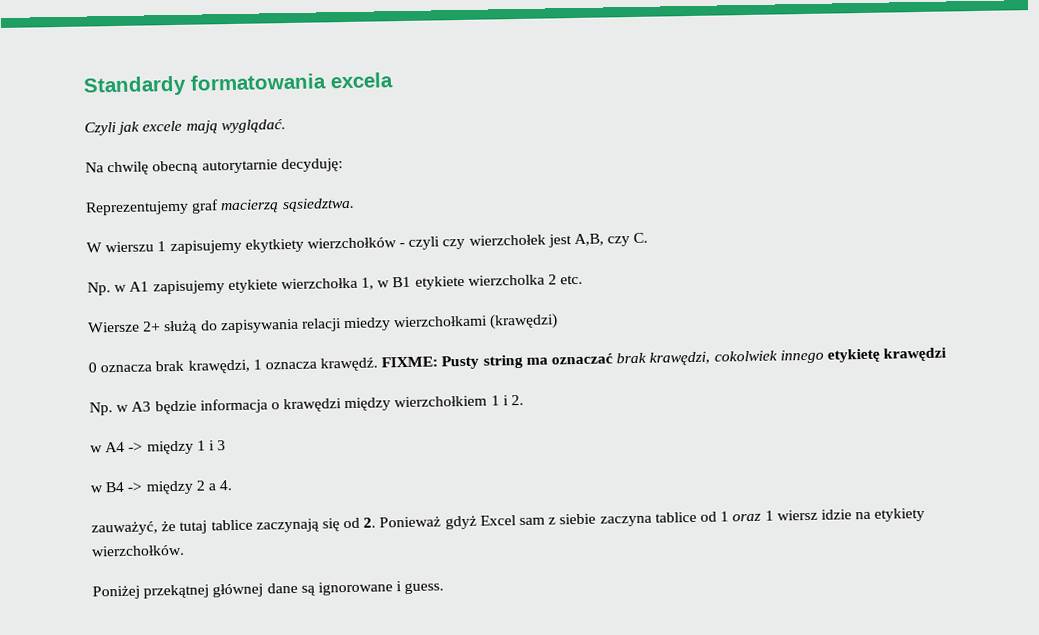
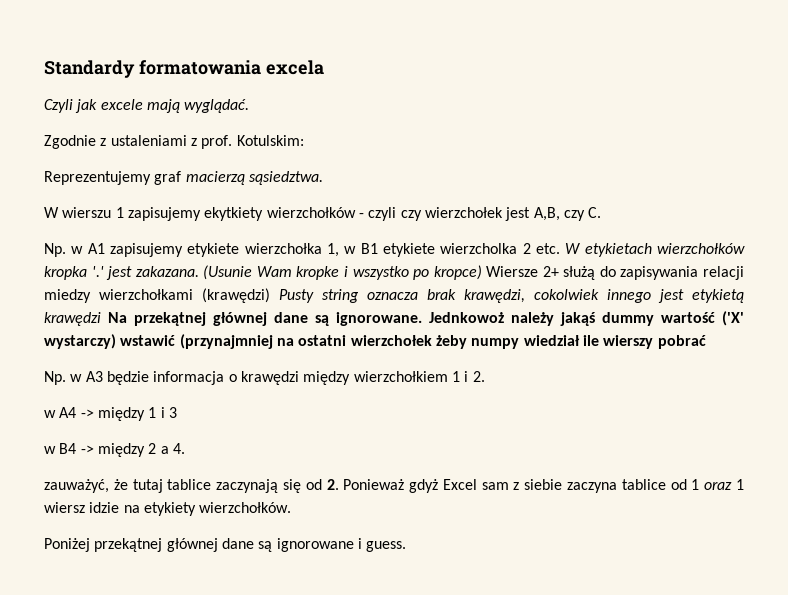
- Na chwilę obecną autorytarnie decyduję:
+ Zgodnie z ustaleniami z prof. Kotulskim:
- Np. w A1 zapisujemy etykiete wierzchołka 1, w B1 etykiete wierzcholka 2 etc.
- Wiersze 2+ służą do zapisywania relacji miedzy wierzchołkami (krawędzi)
- 0 oznacza brak krawędzi, 1 oznacza krawędź. FIXME: Pusty string ma oznaczać brak krawędzi, cokolwiek innego etykietę krawędzi
+ Np. w A1 zapisujemy etykiete wierzchołka 1, w B1 etykiete wierzcholka 2 etc. W etykietach wierzchołków kropka '.' jest zakazana. (Usunie Wam kropke i wszystko po kropce) Wiersze 2+ służą do zapisywania relacji miedzy wierzchołkami (krawędzi) Pusty string oznacza brak krawędzi, cokolwiek innego jest etykietą krawędzi Na przekątnej głównej dane są ignorowane. Jednkowoż należy jakąś dummy wartość ('X' wystarczy) wstawić (przynajmniej na ostatni wierzchołek żeby numpy wiedział ile wierszy pobrać

